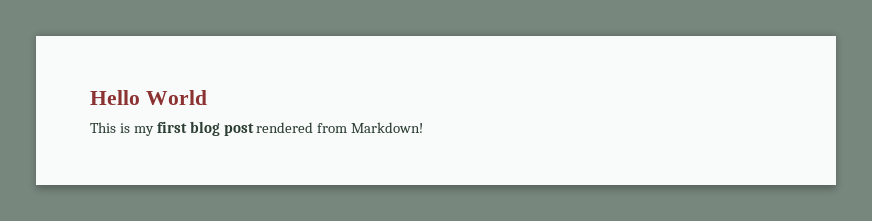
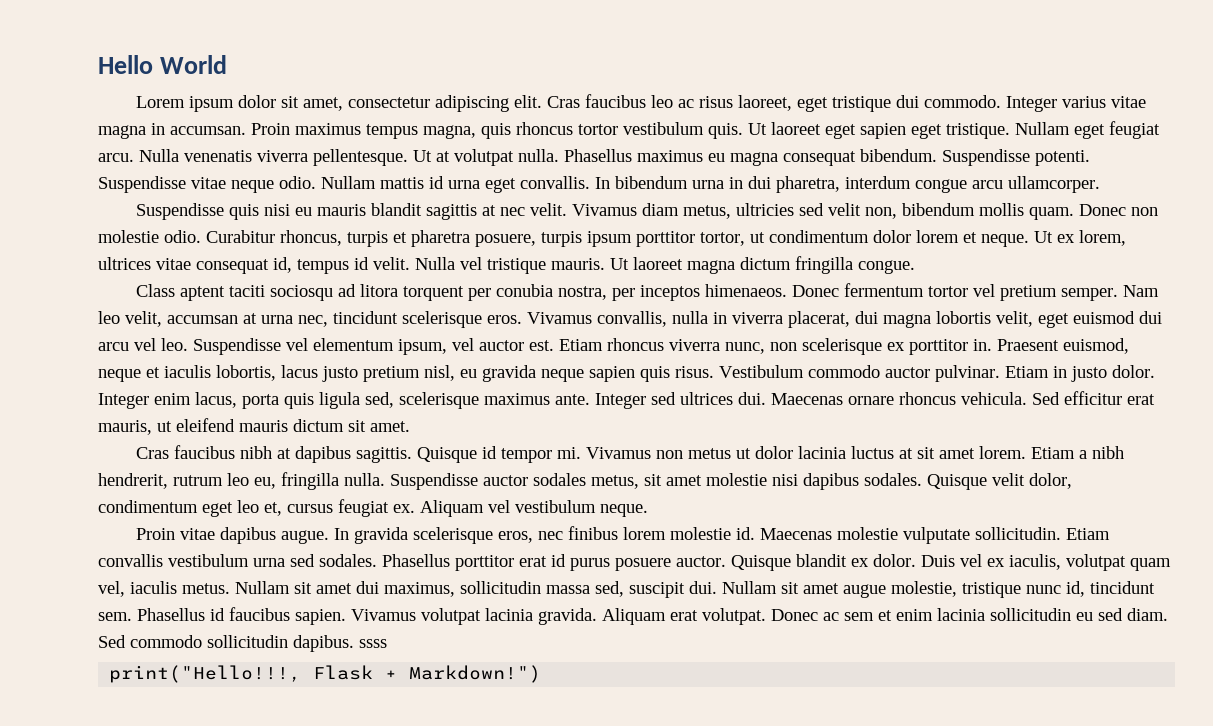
- This is my first blog post rendered from Markdown!
+ Lorem ipsum dolor sit amet, consectetur adipiscing elit. Cras faucibus leo ac risus laoreet, eget tristique dui commodo. Integer varius vitae magna in accumsan. Proin maximus tempus magna, quis rhoncus tortor vestibulum quis. Ut laoreet eget sapien eget tristique. Nullam eget feugiat arcu. Nulla venenatis viverra pellentesque. Ut at volutpat nulla. Phasellus maximus eu magna consequat bibendum. Suspendisse potenti. Suspendisse vitae neque odio. Nullam mattis id urna eget convallis. In bibendum urna in dui pharetra, interdum congue arcu ullamcorper.
+ Suspendisse quis nisi eu mauris blandit sagittis at nec velit. Vivamus diam metus, ultricies sed velit non, bibendum mollis quam. Donec non molestie odio. Curabitur rhoncus, turpis et pharetra posuere, turpis ipsum porttitor tortor, ut condimentum dolor lorem et neque. Ut ex lorem, ultrices vitae consequat id, tempus id velit. Nulla vel tristique mauris. Ut laoreet magna dictum fringilla congue.
+ Class aptent taciti sociosqu ad litora torquent per conubia nostra, per inceptos himenaeos. Donec fermentum tortor vel pretium semper. Nam leo velit, accumsan at urna nec, tincidunt scelerisque eros. Vivamus convallis, nulla in viverra placerat, dui magna lobortis velit, eget euismod dui arcu vel leo. Suspendisse vel elementum ipsum, vel auctor est. Etiam rhoncus viverra nunc, non scelerisque ex porttitor in. Praesent euismod, neque et iaculis lobortis, lacus justo pretium nisl, eu gravida neque sapien quis risus. Vestibulum commodo auctor pulvinar. Etiam in justo dolor. Integer enim lacus, porta quis ligula sed, scelerisque maximus ante. Integer sed ultrices dui. Maecenas ornare rhoncus vehicula. Sed efficitur erat mauris, ut eleifend mauris dictum sit amet.
+ Cras faucibus nibh at dapibus sagittis. Quisque id tempor mi. Vivamus non metus ut dolor lacinia luctus at sit amet lorem. Etiam a nibh hendrerit, rutrum leo eu, fringilla nulla. Suspendisse auctor sodales metus, sit amet molestie nisi dapibus sodales. Quisque velit dolor, condimentum eget leo et, cursus feugiat ex. Aliquam vel vestibulum neque.
+ Proin vitae dapibus augue. In gravida scelerisque eros, nec finibus lorem molestie id. Maecenas molestie vulputate sollicitudin. Etiam convallis vestibulum urna sed sodales. Phasellus porttitor erat id purus posuere auctor. Quisque blandit ex dolor. Duis vel ex iaculis, volutpat quam vel, iaculis metus. Nullam sit amet dui maximus, sollicitudin massa sed, suscipit dui. Nullam sit amet augue molestie, tristique nunc id, tincidunt sem. Phasellus id faucibus sapien. Vivamus volutpat lacinia gravida. Aliquam erat volutpat. Donec ac sem et enim lacinia sollicitudin eu sed diam. Sed commodo sollicitudin dapibus. ssss
+ print("Hello!!!, Flask + Markdown!")

